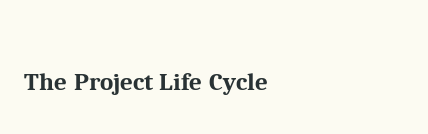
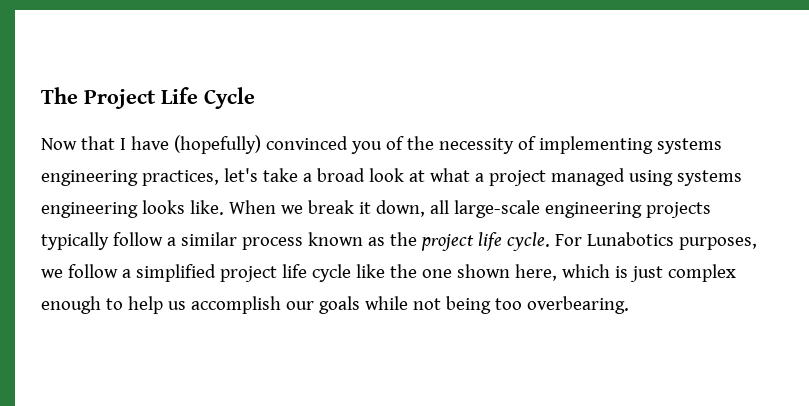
+ Now that I have (hopefully) convinced you of the necessity of implementing systems engineering practices, let's take a broad look at what a project managed using systems engineering looks like. When we break it down, all large-scale engineering projects typically follow a similar process known as the project life cycle. For Lunabotics purposes, we follow a simplified project life cycle like the one shown here, which is just complex enough to help us accomplish our goals while not being too overbearing.

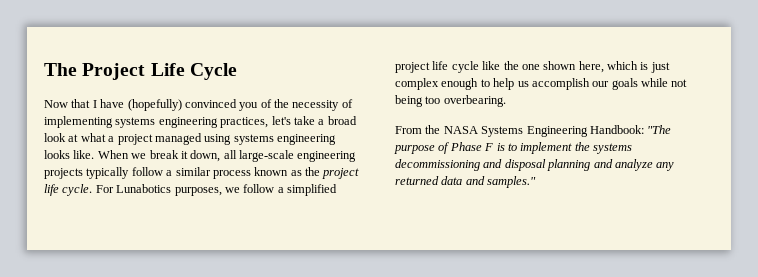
+ From the NASA Systems Engineering Handbook: "The purpose of Phase F is to implement the systems decommissioning and disposal planning and analyze any returned data and samples."

